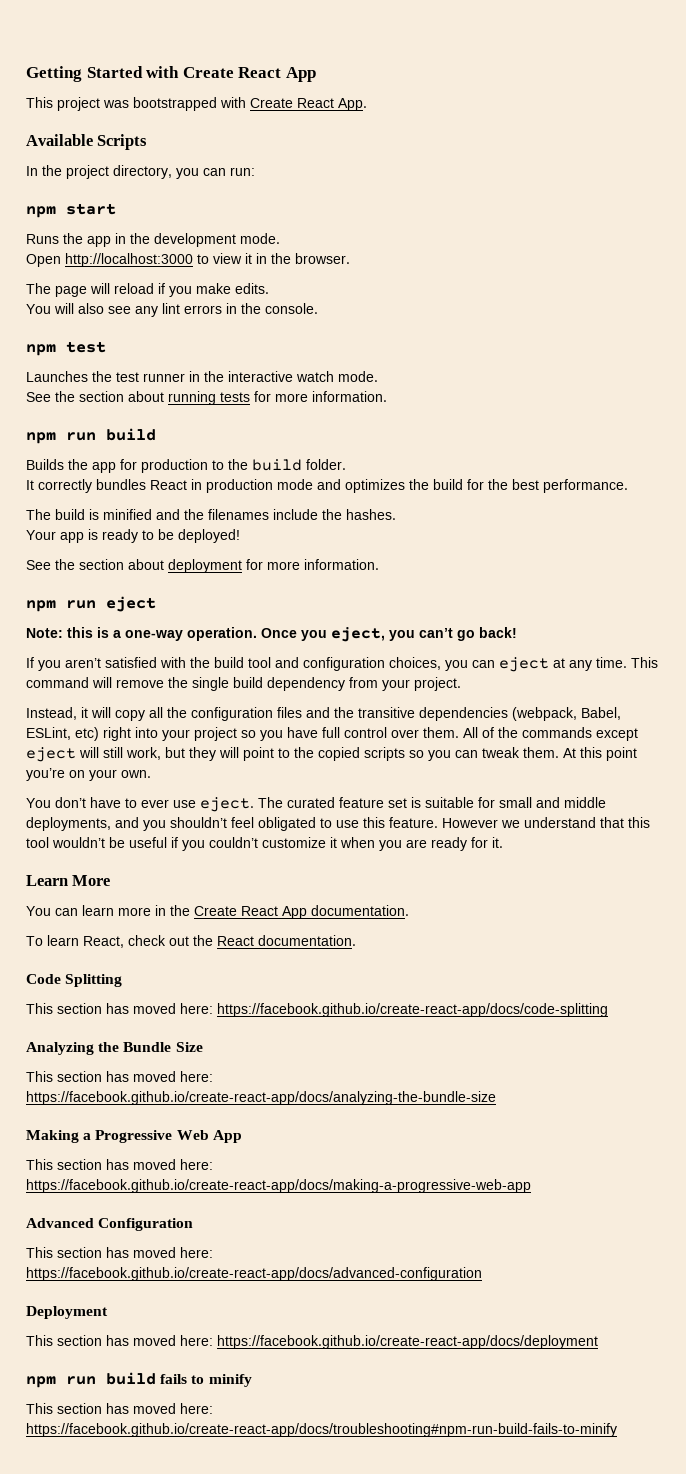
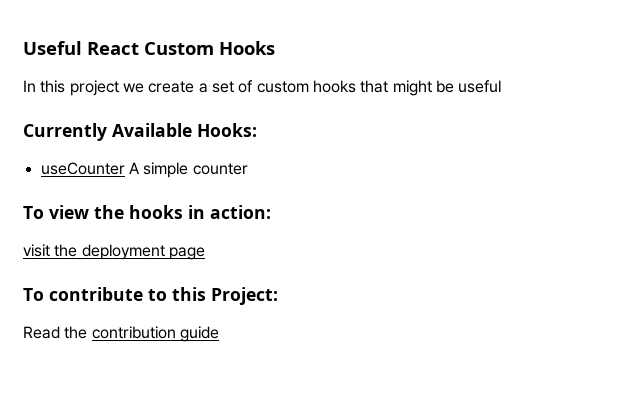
- Getting Started with Create React App
- This project was bootstrapped with Create React App.
- Available Scripts
- In the project directory, you can run:
- npm start
- Runs the app in the development mode.
- Open http://localhost:3000 to view it in the browser.
- The page will reload if you make edits.
- You will also see any lint errors in the console.
- npm test
- Launches the test runner in the interactive watch mode.
- See the section about running tests for more information.
- npm run build
- Builds the app for production to the build folder.
- It correctly bundles React in production mode and optimizes the build for the best performance.
- The build is minified and the filenames include the hashes.
- Your app is ready to be deployed!
- See the section about deployment for more information.
- npm run eject
- Note: this is a one-way operation. Once you eject, you can’t go back!
- If you aren’t satisfied with the build tool and configuration choices, you can eject at any time. This command will remove the single build dependency from your project.
- Instead, it will copy all the configuration files and the transitive dependencies (webpack, Babel, ESLint, etc) right into your project so you have full control over them. All of the commands except eject will still work, but they will point to the copied scripts so you can tweak them. At this point you’re on your own.
- You don’t have to ever use eject. The curated feature set is suitable for small and middle deployments, and you shouldn’t feel obligated to use this feature. However we understand that this tool wouldn’t be useful if you couldn’t customize it when you are ready for it.
- Learn More
- You can learn more in the Create React App documentation.
- To learn React, check out the React documentation.
- Code Splitting
- This section has moved here: https://facebook.github.io/create-react-app/docs/code-splitting
- Analyzing the Bundle Size
- This section has moved here: https://facebook.github.io/create-react-app/docs/analyzing-the-bundle-size
- Making a Progressive Web App
- This section has moved here: https://facebook.github.io/create-react-app/docs/making-a-progressive-web-app
- Advanced Configuration
- This section has moved here: https://facebook.github.io/create-react-app/docs/advanced-configuration
- Deployment
- This section has moved here: https://facebook.github.io/create-react-app/docs/deployment
- npm run build fails to minify
- This section has moved here: https://facebook.github.io/create-react-app/docs/troubleshooting#npm-run-build-fails-to-minify
+ Useful React Custom Hooks
+ In this project we create a set of custom hooks that might be useful
+ Currently Available Hooks:
+ useCounter A simple counter
+ To view the hooks in action:
+ visit the deployment page
+ To contribute to this Project:
+ Read the contribution guide

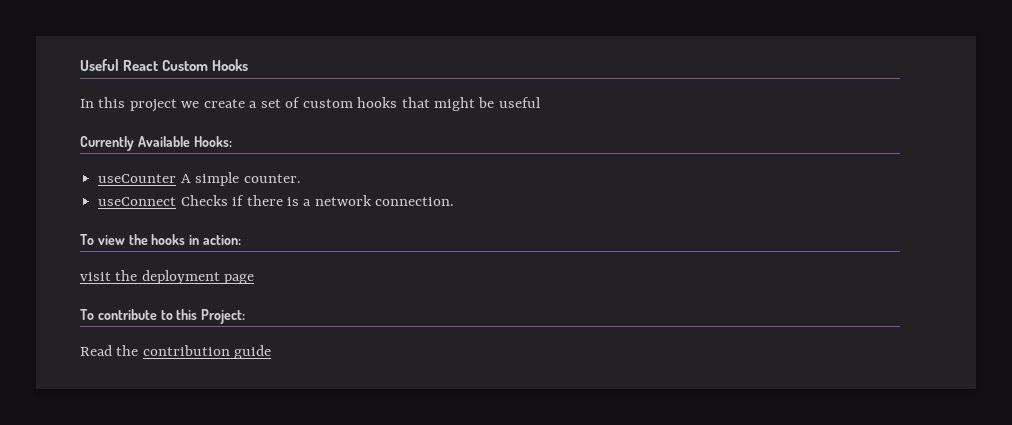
- useCounter A simple counter
+ useCounter A simple counter.
+ useConnect Checks if there is a network connection.

